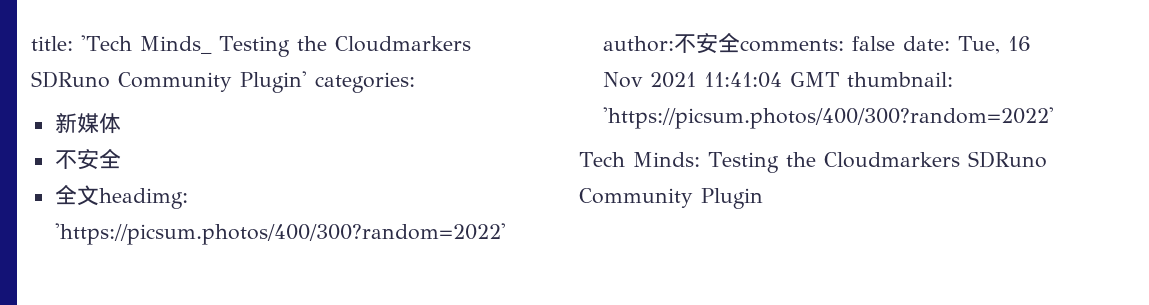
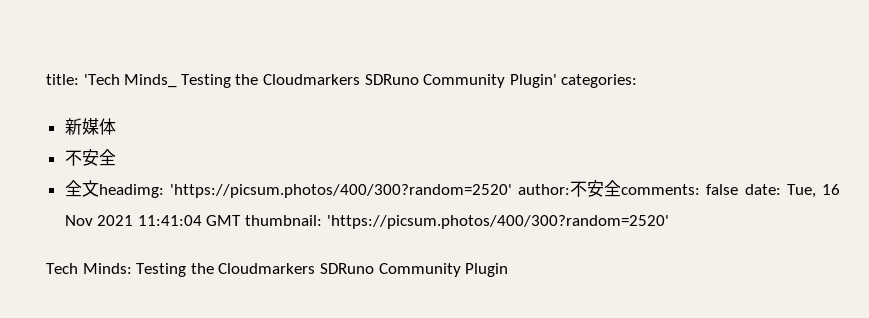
- 全文headimg: 'https://picsum.photos/400/300?random=2022' author:不安全comments: false date: Tue, 16 Nov 2021 11:41:04 GMT thumbnail: 'https://picsum.photos/400/300?random=2022'
+ 全文headimg: 'https://picsum.photos/400/300?random=2520' author:不安全comments: false date: Tue, 16 Nov 2021 11:41:04 GMT thumbnail: 'https://picsum.photos/400/300?random=2520'

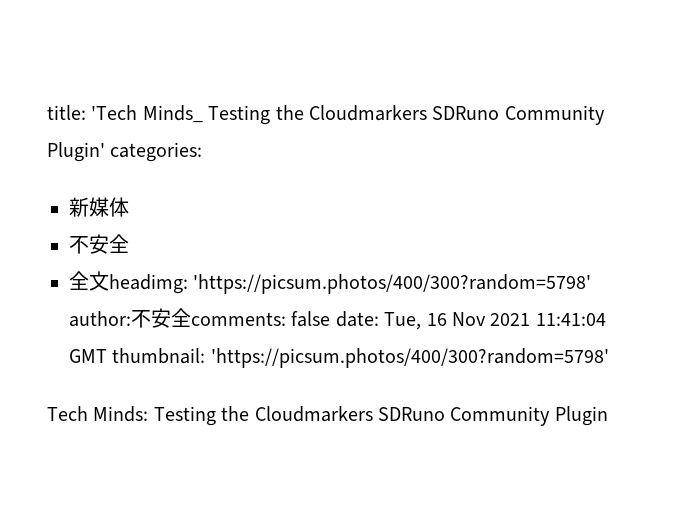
- 全文headimg: 'https://picsum.photos/400/300?random=2520' author:不安全comments: false date: Tue, 16 Nov 2021 11:41:04 GMT thumbnail: 'https://picsum.photos/400/300?random=2520'
+ 全文headimg: 'https://picsum.photos/400/300?random=5798' author:不安全comments: false date: Tue, 16 Nov 2021 11:41:04 GMT thumbnail: 'https://picsum.photos/400/300?random=5798'

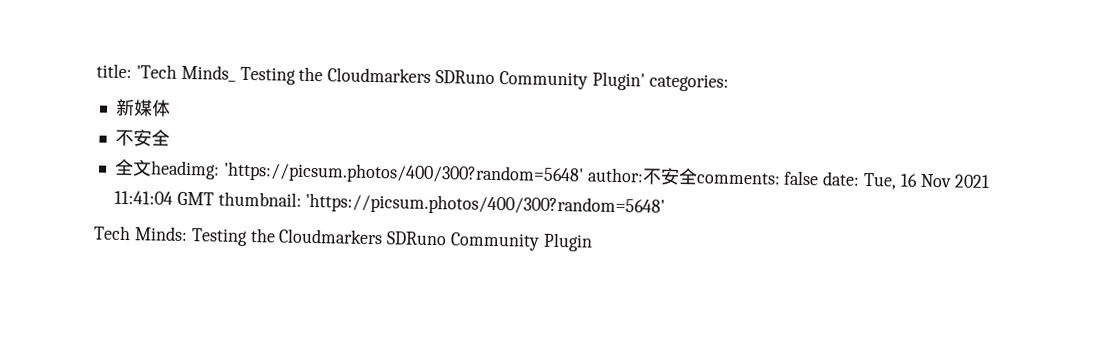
- 全文headimg: 'https://picsum.photos/400/300?random=5798' author:不安全comments: false date: Tue, 16 Nov 2021 11:41:04 GMT thumbnail: 'https://picsum.photos/400/300?random=5798'
+ 全文headimg: 'https://picsum.photos/400/300?random=5648' author:不安全comments: false date: Tue, 16 Nov 2021 11:41:04 GMT thumbnail: 'https://picsum.photos/400/300?random=5648'

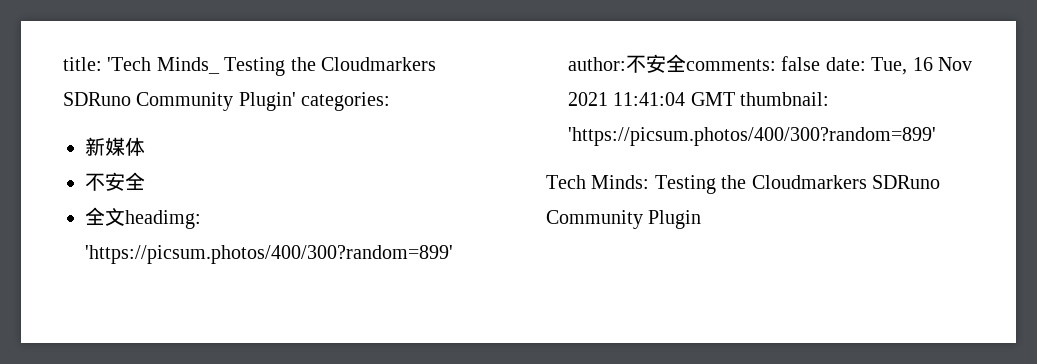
- 全文headimg: 'https://picsum.photos/400/300?random=5648' author:不安全comments: false date: Tue, 16 Nov 2021 11:41:04 GMT thumbnail: 'https://picsum.photos/400/300?random=5648'
+ 全文headimg: 'https://picsum.photos/400/300?random=899' author:不安全comments: false date: Tue, 16 Nov 2021 11:41:04 GMT thumbnail: 'https://picsum.photos/400/300?random=899'

